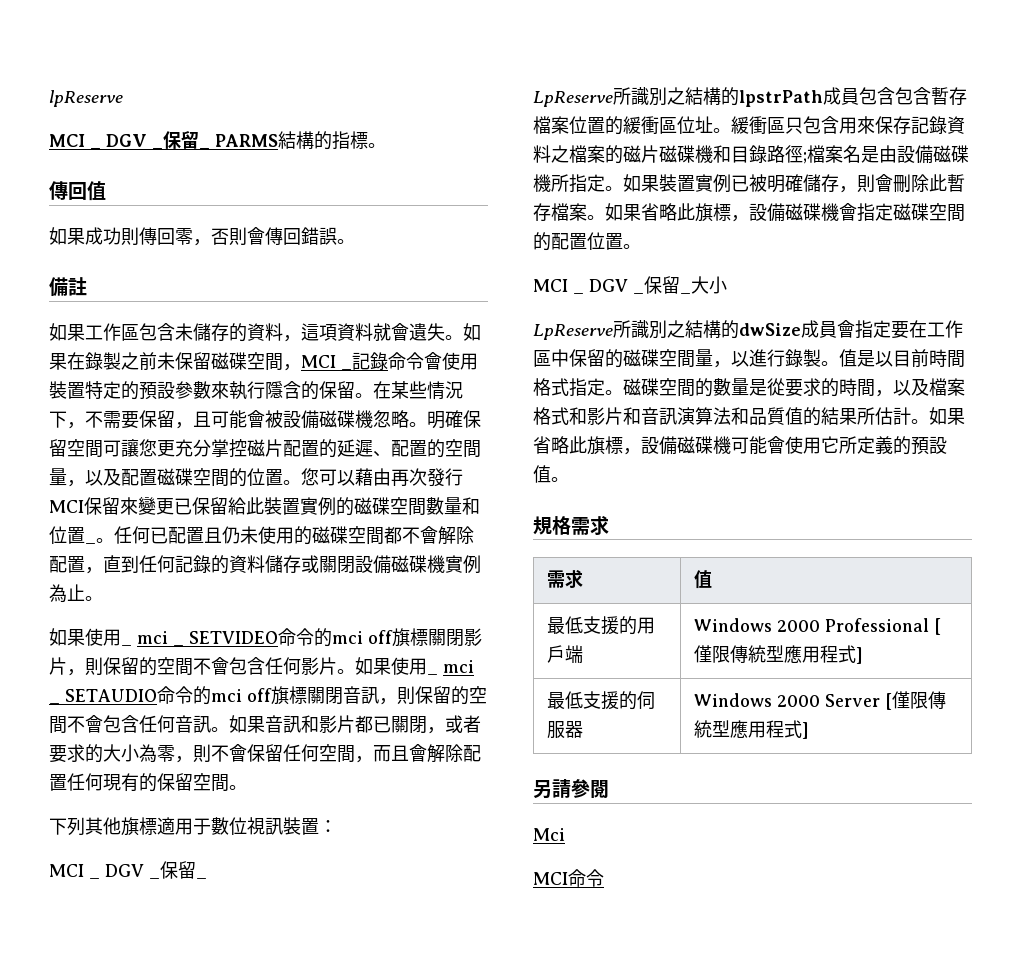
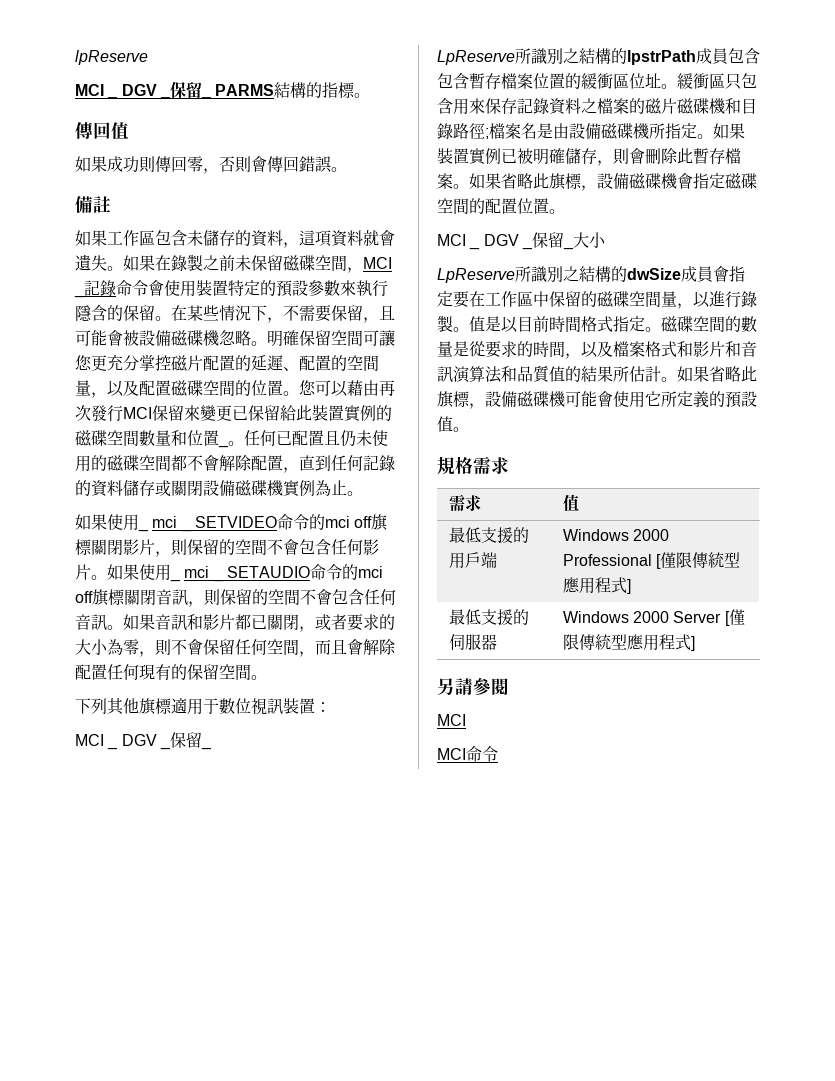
  另請參閱
- Mci
+ MCI

